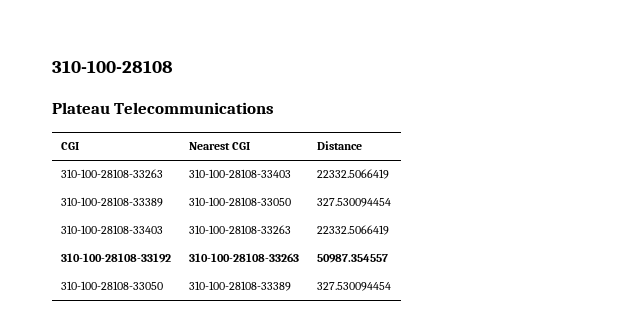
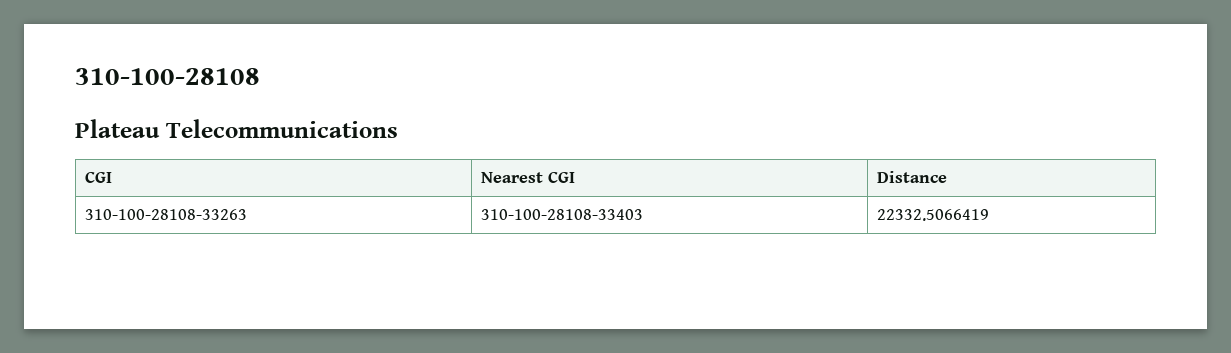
- 310-100-28108-33389 | 310-100-28108-33050 | 327.530094454
- 310-100-28108-33403 | 310-100-28108-33263 | 22332.5066419
- 310-100-28108-33192 | 310-100-28108-33263 | 50987.354557
- 310-100-28108-33050 | 310-100-28108-33389 | 327.530094454

